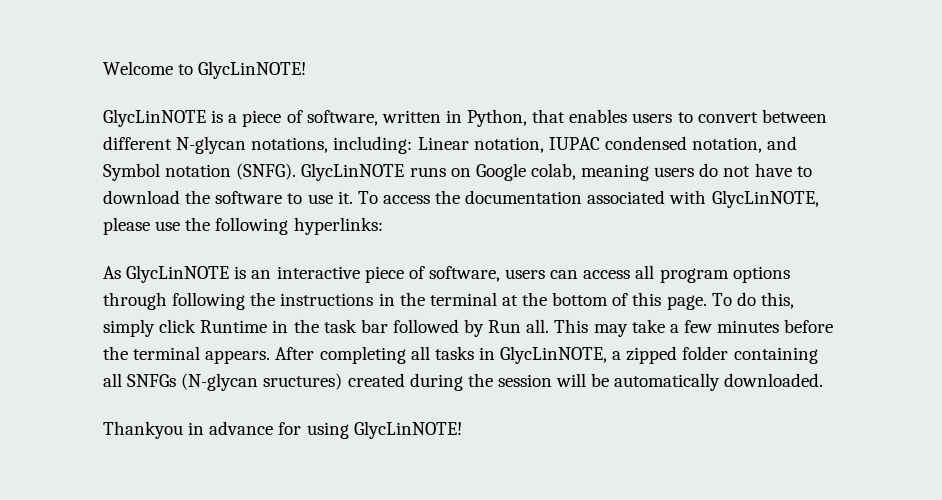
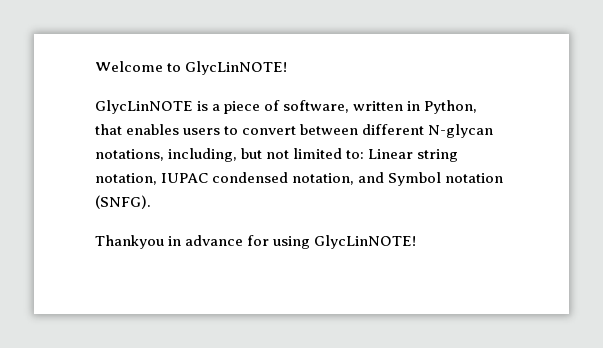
- GlycLinNOTE is a piece of software, written in Python, that enables users to convert between different N-glycan notations, including: Linear notation, IUPAC condensed notation, and Symbol notation (SNFG). GlycLinNOTE runs on Google colab, meaning users do not have to download the software to use it. To access the documentation associated with GlycLinNOTE, please use the following hyperlinks:
- As GlycLinNOTE is an interactive piece of software, users can access all program options through following the instructions in the terminal at the bottom of this page. To do this, simply click Runtime in the task bar followed by Run all. This may take a few minutes before the terminal appears. After completing all tasks in GlycLinNOTE, a zipped folder containing all SNFGs (N-glycan sructures) created during the session will be automatically downloaded.
+ GlycLinNOTE is a piece of software, written in Python, that enables users to convert between different N-glycan notations, including, but not limited to: Linear string notation, IUPAC condensed notation, and Symbol notation (SNFG).

